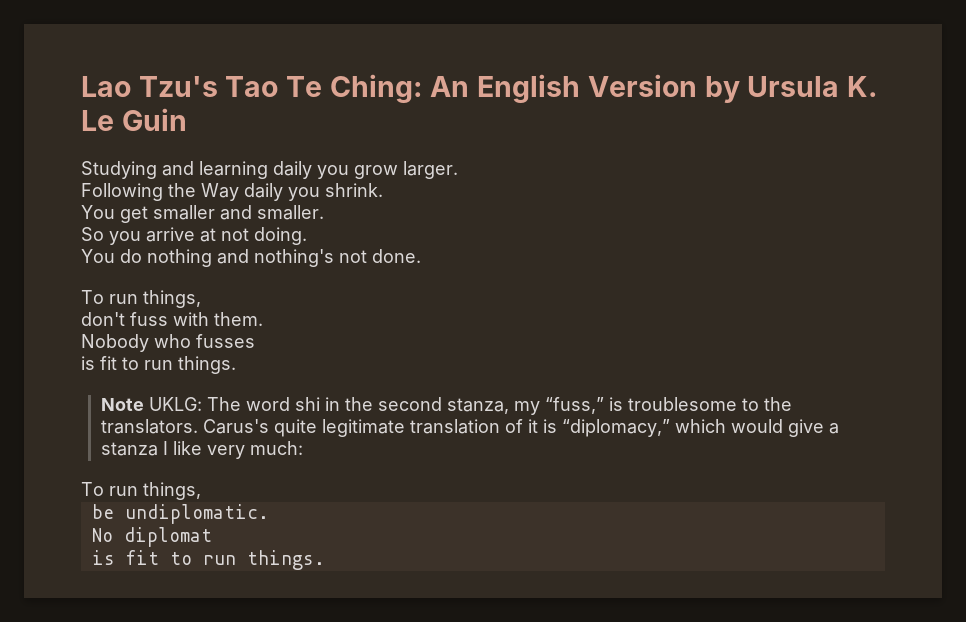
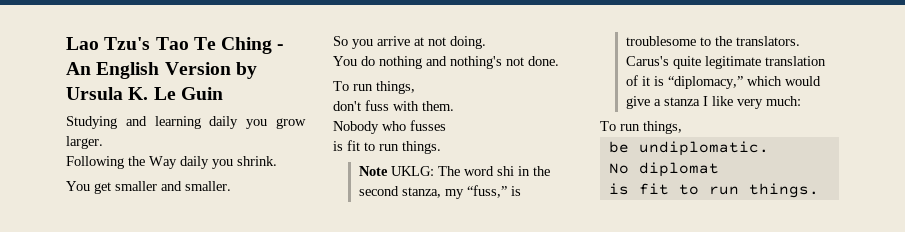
- Lao Tzu's Tao Te Ching: An English Version by Ursula K. Le Guin
+ Lao Tzu's Tao Te Ching - An English Version by Ursula K. Le Guin

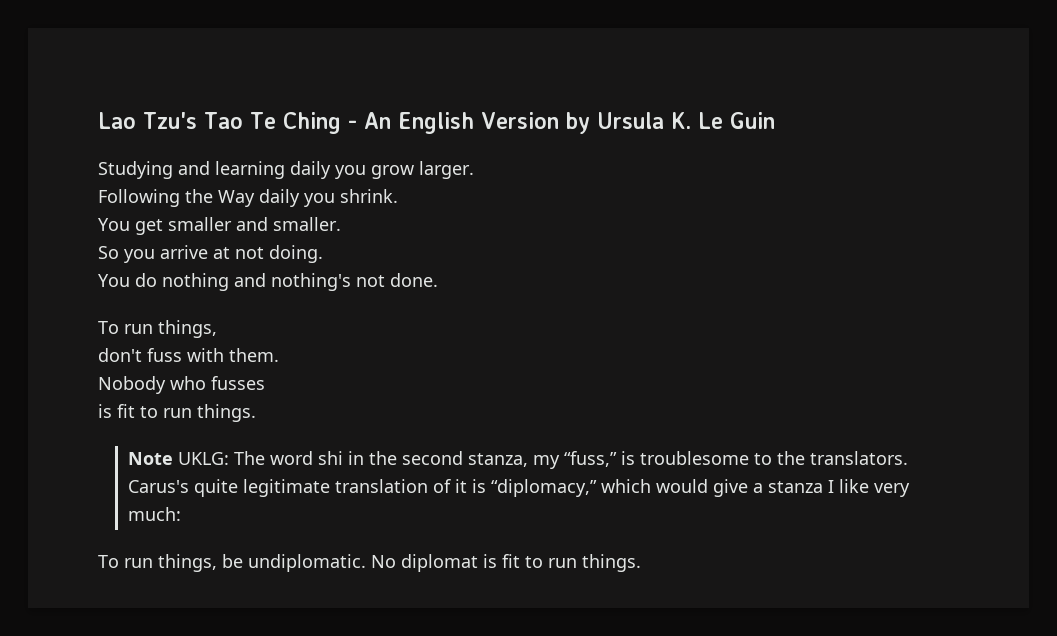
  Carus's quite legitimate translation of it is “diplomacy,” which would give a stanza I like very much:
- To run things,
- be undiplomatic.
- No diplomat
- is fit to run things.
+ To run things, be undiplomatic. No diplomat is fit to run things.

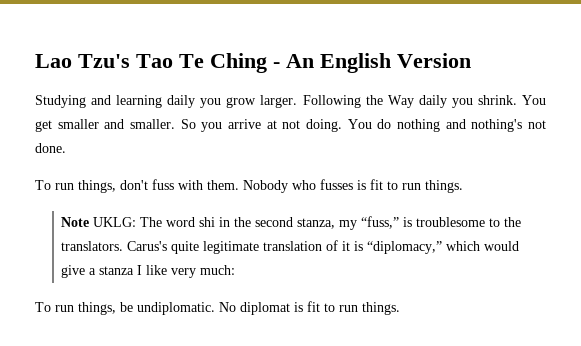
- Lao Tzu's Tao Te Ching - An English Version by Ursula K. Le Guin
+ Lao Tzu's Tao Te Ching - An English Version
- Studying and learning daily you grow larger.
- Following the Way daily you shrink.
- You get smaller and smaller.
- So you arrive at not doing.
- You do nothing and nothing's not done.
- To run things,
- don't fuss with them.
- Nobody who fusses
- is fit to run things.
+ Studying and learning daily you grow larger. Following the Way daily you shrink. You get smaller and smaller. So you arrive at not doing. You do nothing and nothing's not done.
+ To run things, don't fuss with them. Nobody who fusses is fit to run things.

